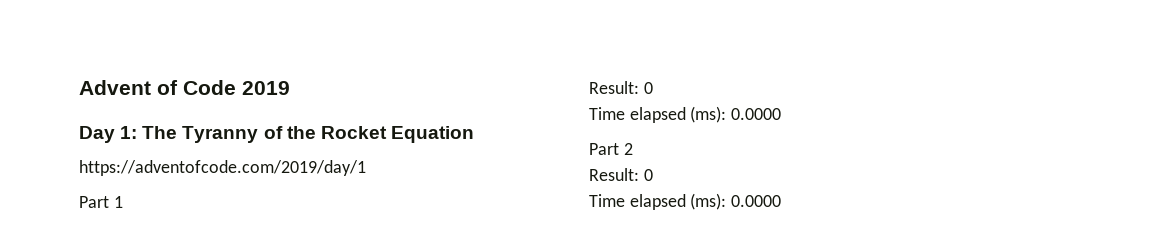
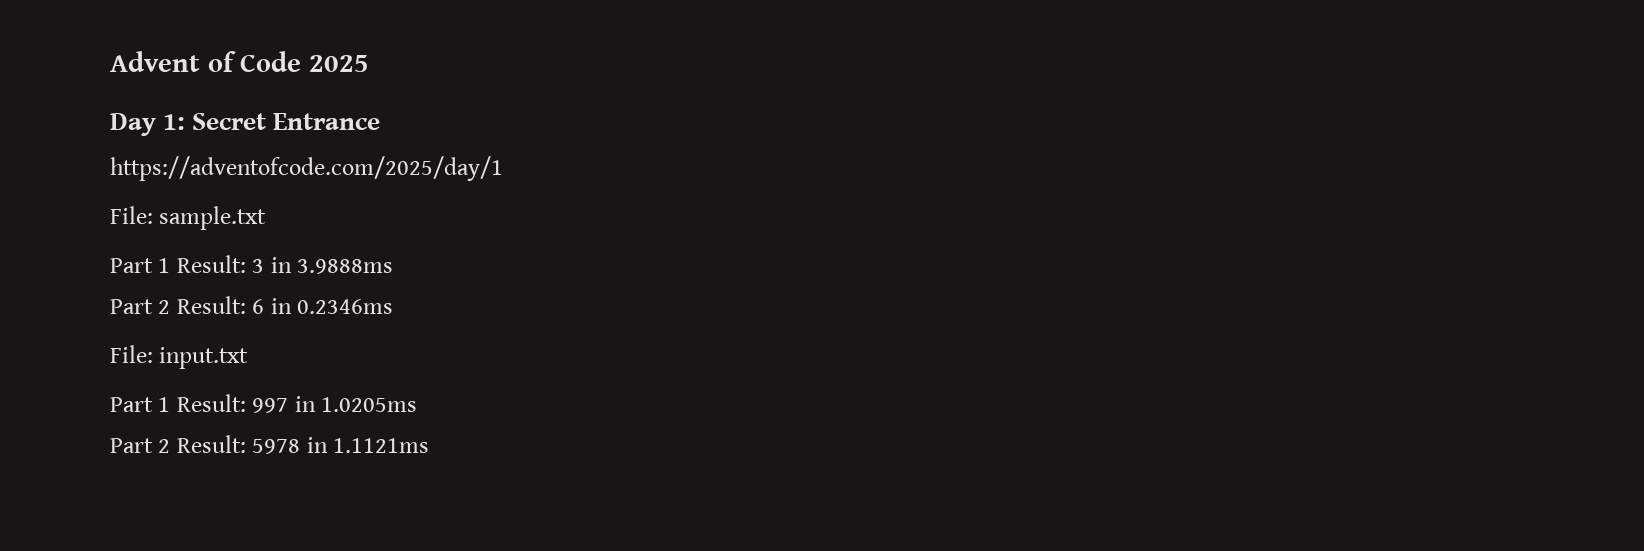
- Advent of Code 2019
+ Advent of Code 2025
- Day 1: The Tyranny of the Rocket Equation
- https://adventofcode.com/2019/day/1
- Part 1
- Result: 0
- Time elapsed (ms): 0.0000
- Part 2
- Result: 0
- Time elapsed (ms): 0.0000
+ Day 1: Secret Entrance
+ https://adventofcode.com/2025/day/1
+ File: sample.txt
+ Part 1 Result: 3 in 3.9888ms
+ Part 2 Result: 6 in 0.2346ms
+ File: input.txt
+ Part 1 Result: 997 in 1.0205ms
+ Part 2 Result: 5978 in 1.1121ms

